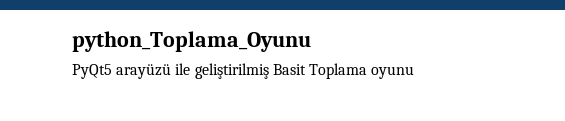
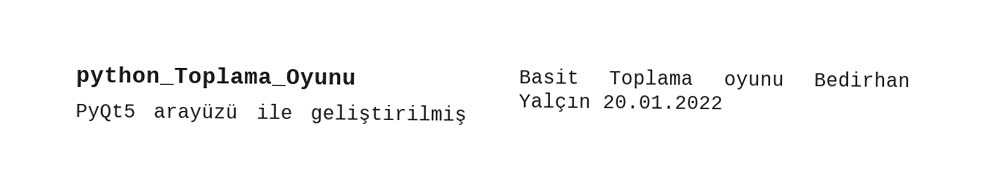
- PyQt5 arayüzü ile geliştirilmiş Basit Toplama oyunu
+ PyQt5 arayüzü ile geliştirilmiş Basit Toplama oyunu Bedirhan Yalçın 20.01.2022

